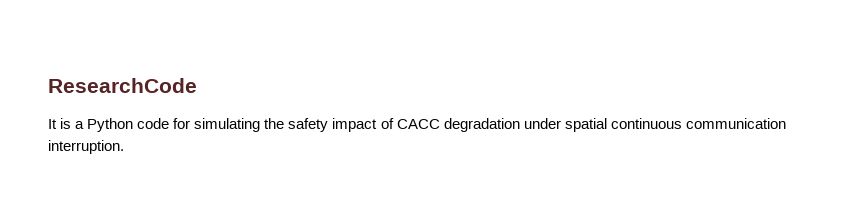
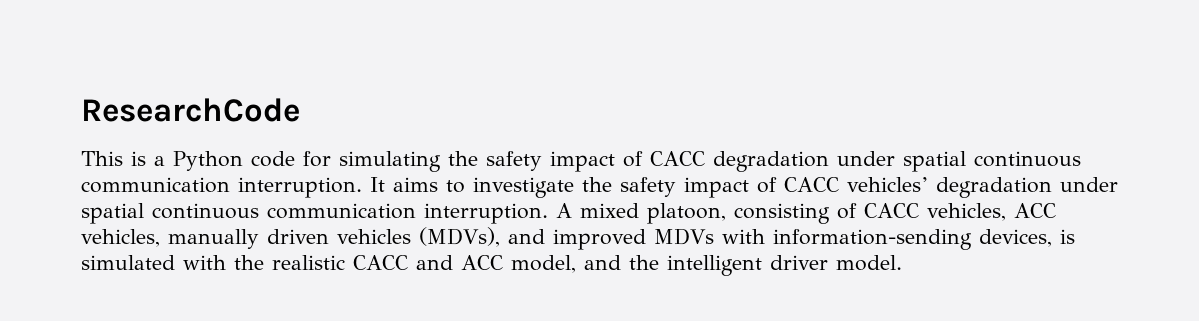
- It is a Python code for simulating the safety impact of CACC degradation under spatial continuous communication interruption.
+ This is a Python code for simulating the safety impact of CACC degradation under spatial continuous communication interruption.
+ It aims to investigate the safety impact of CACC vehicles’ degradation under spatial continuous communication interruption. A mixed platoon, consisting of CACC vehicles, ACC vehicles, manually driven vehicles (MDVs), and improved MDVs with information-sending devices, is simulated with the realistic CACC and ACC model, and the intelligent driver model.

